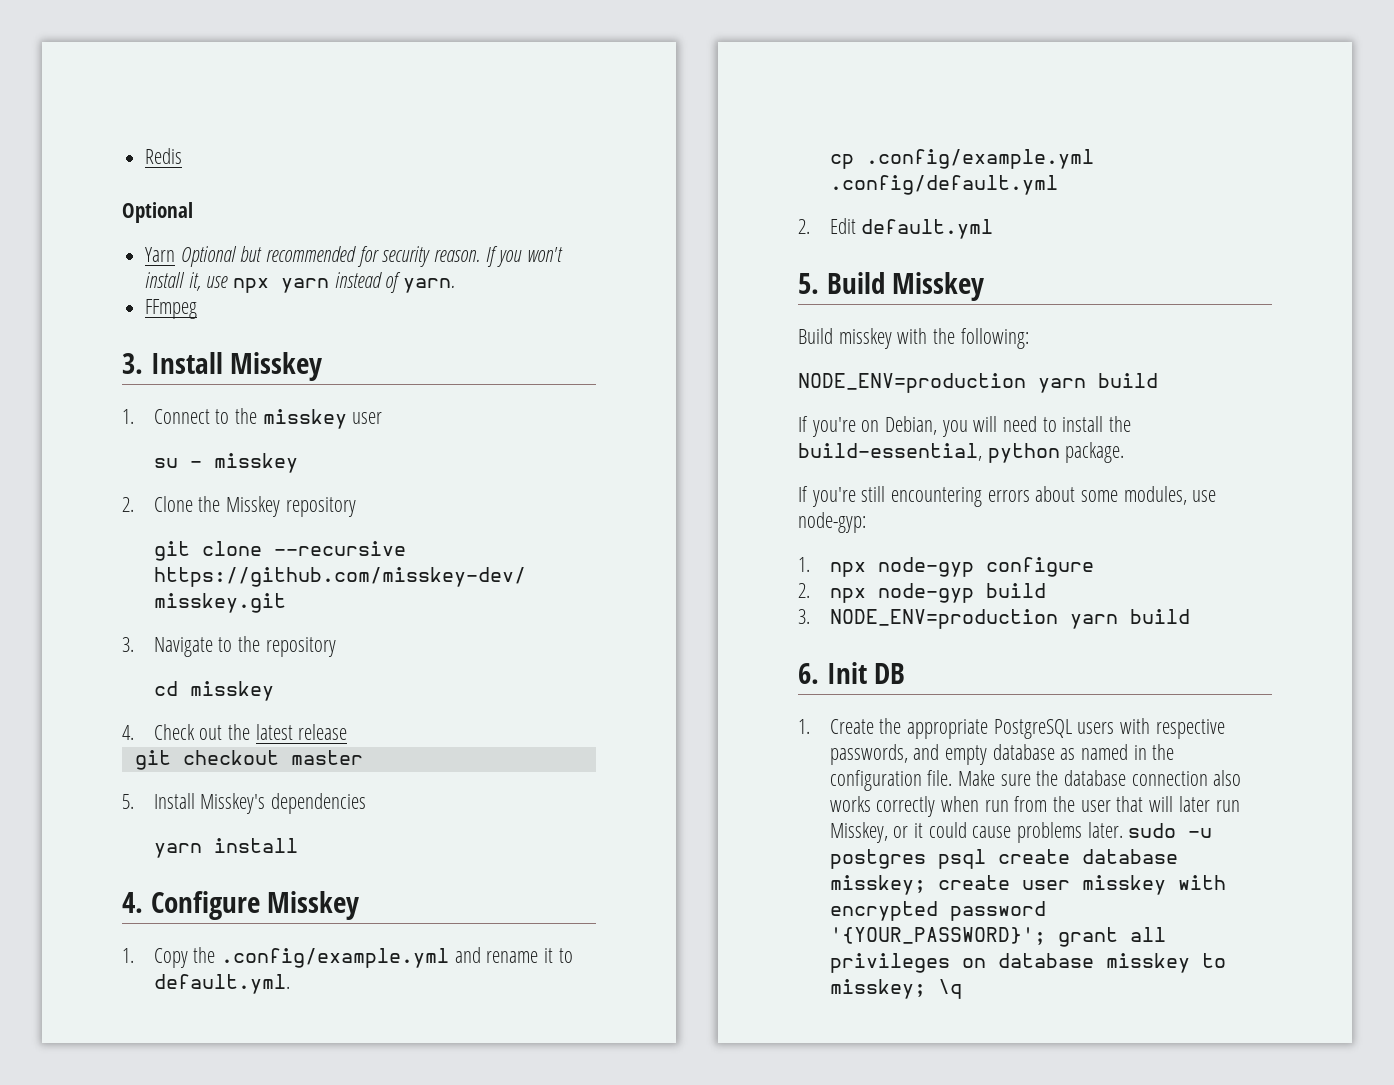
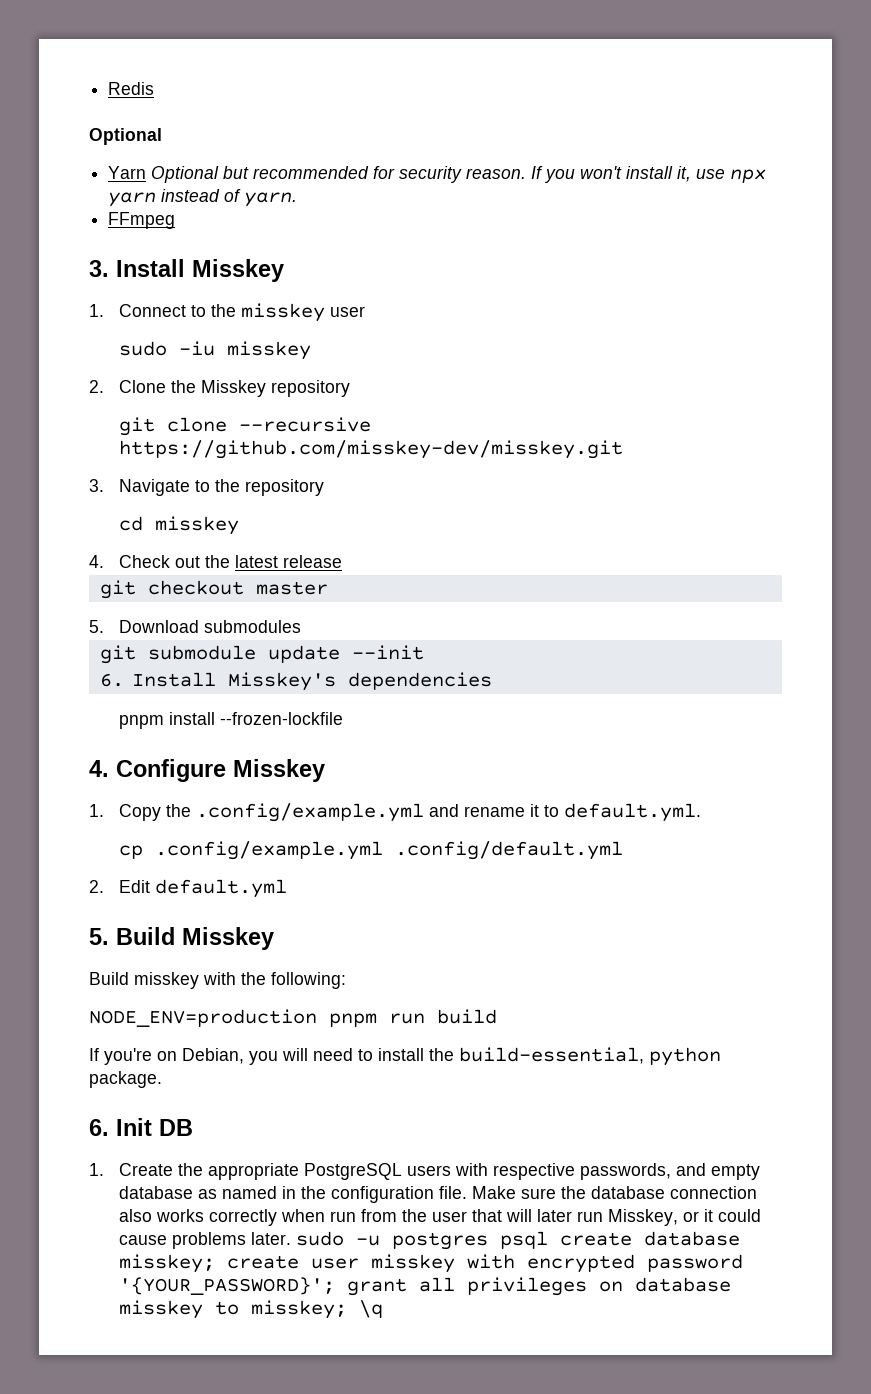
- su - misskey
+ sudo -iu misskey
- 5. Install Misskey's dependencies
+ 5. Download submodules
+ git submodule update --init
+ 6. Install Misskey's dependencies
- yarn install
+ pnpm install --frozen-lockfile
  Build misskey with the following:
- NODE_ENV=production yarn build
+ NODE_ENV=production pnpm run build
- If you're still encountering errors about some modules, use node-gyp:
- 1. npx node-gyp configure
- 2. npx node-gyp build
- 3. NODE_ENV=production yarn build

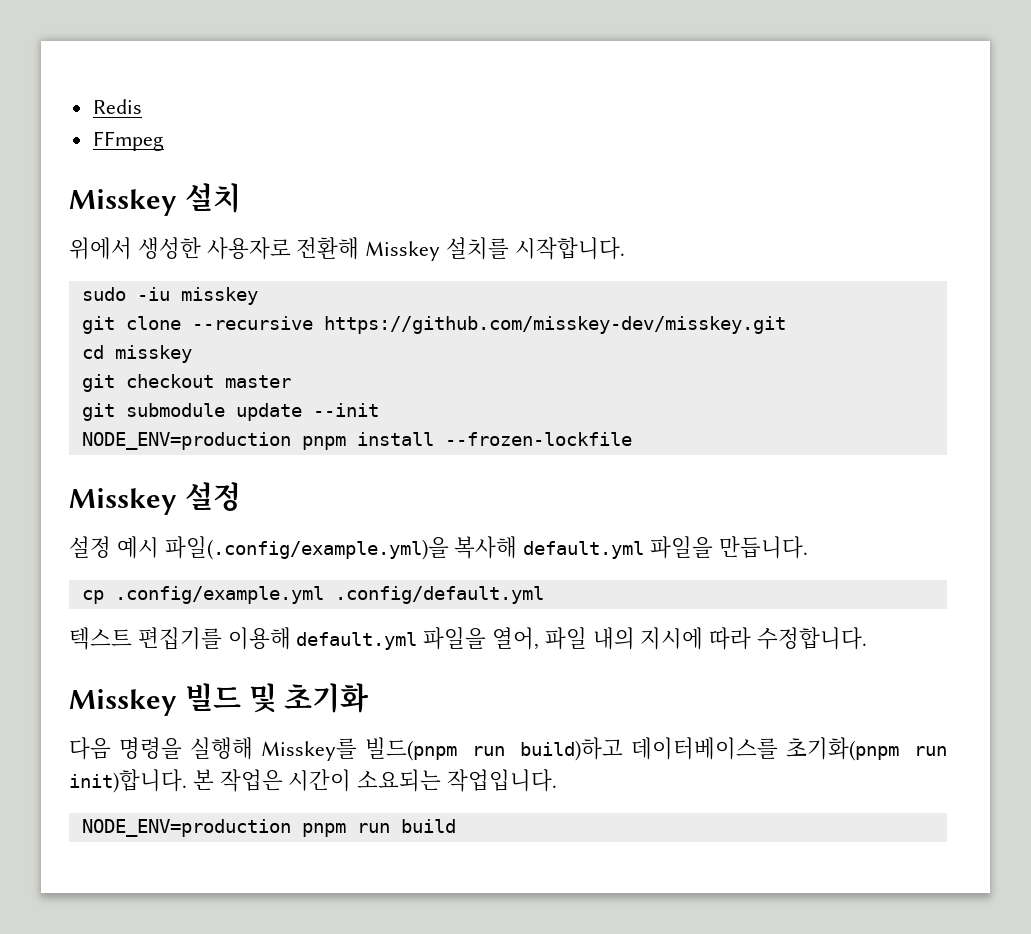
  Redis
- Optional
- Yarn Optional but recommended for security reason. If you won't install it, use npx yarn instead of yarn.
- 3. Install Misskey
- 1. Connect to the misskey user
+ Misskey 설치
+ 위에서 생성한 사용자로 전환해 Misskey 설치를 시작합니다.
  sudo -iu misskey
- 2. Clone the Misskey repository
  git clone --recursive https://github.com/misskey-dev/misskey.git
- 3. Navigate to the repository
  cd misskey
- 4. Check out the latest release
- 5. Download submodules
- 6. Install Misskey's dependencies
- pnpm install --frozen-lockfile
+ NODE_ENV=production pnpm install --frozen-lockfile
- 4. Configure Misskey
- 1. Copy the .config/example.yml and rename it to default.yml.
+ Misskey 설정
+ 설정 예시 파일(.config/example.yml)을 복사해 default.yml 파일을 만듭니다.
  cp .config/example.yml .config/default.yml
- 2. Edit default.yml
- 5. Build Misskey
- Build misskey with the following:
+ 텍스트 편집기를 이용해 default.yml 파일을 열어, 파일 내의 지시에 따라 수정합니다.
+ Misskey 빌드 및 초기화
+ 다음 명령을 실행해 Misskey를 빌드(pnpm run build)하고 데이터베이스를 초기화(pnpm run init)합니다. 본 작업은 시간이 소요되는 작업입니다.
  NODE_ENV=production pnpm run build
- If you're on Debian, you will need to install the build-essential, python package.
- 6. Init DB
- 1. Create the appropriate PostgreSQL users with respective passwords, and empty database as named in the configuration file. Make sure the database connection also works correctly when run from the user that will later run Misskey, or it could cause problems later. sudo -u postgres psql create database misskey; create user misskey with encrypted password '{YOUR_PASSWORD}'; grant all privileges on database misskey to misskey; \q

